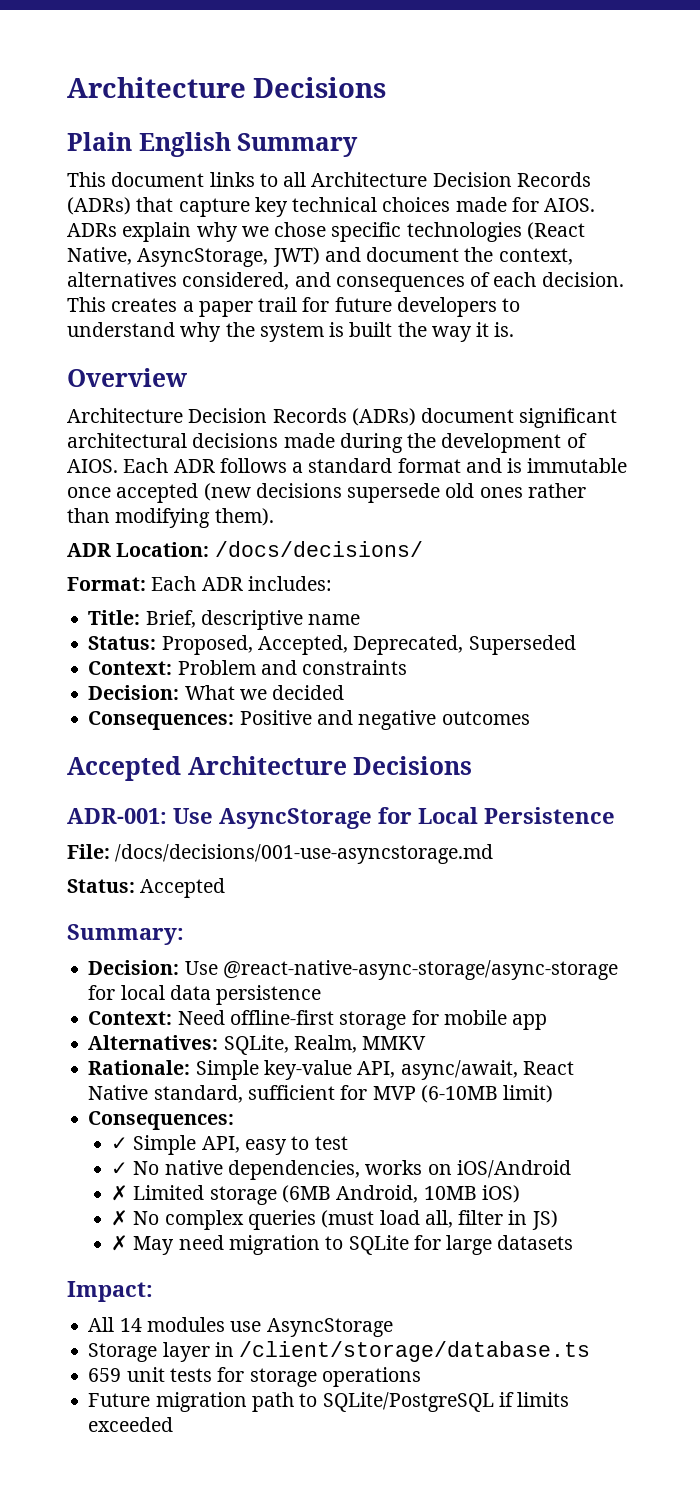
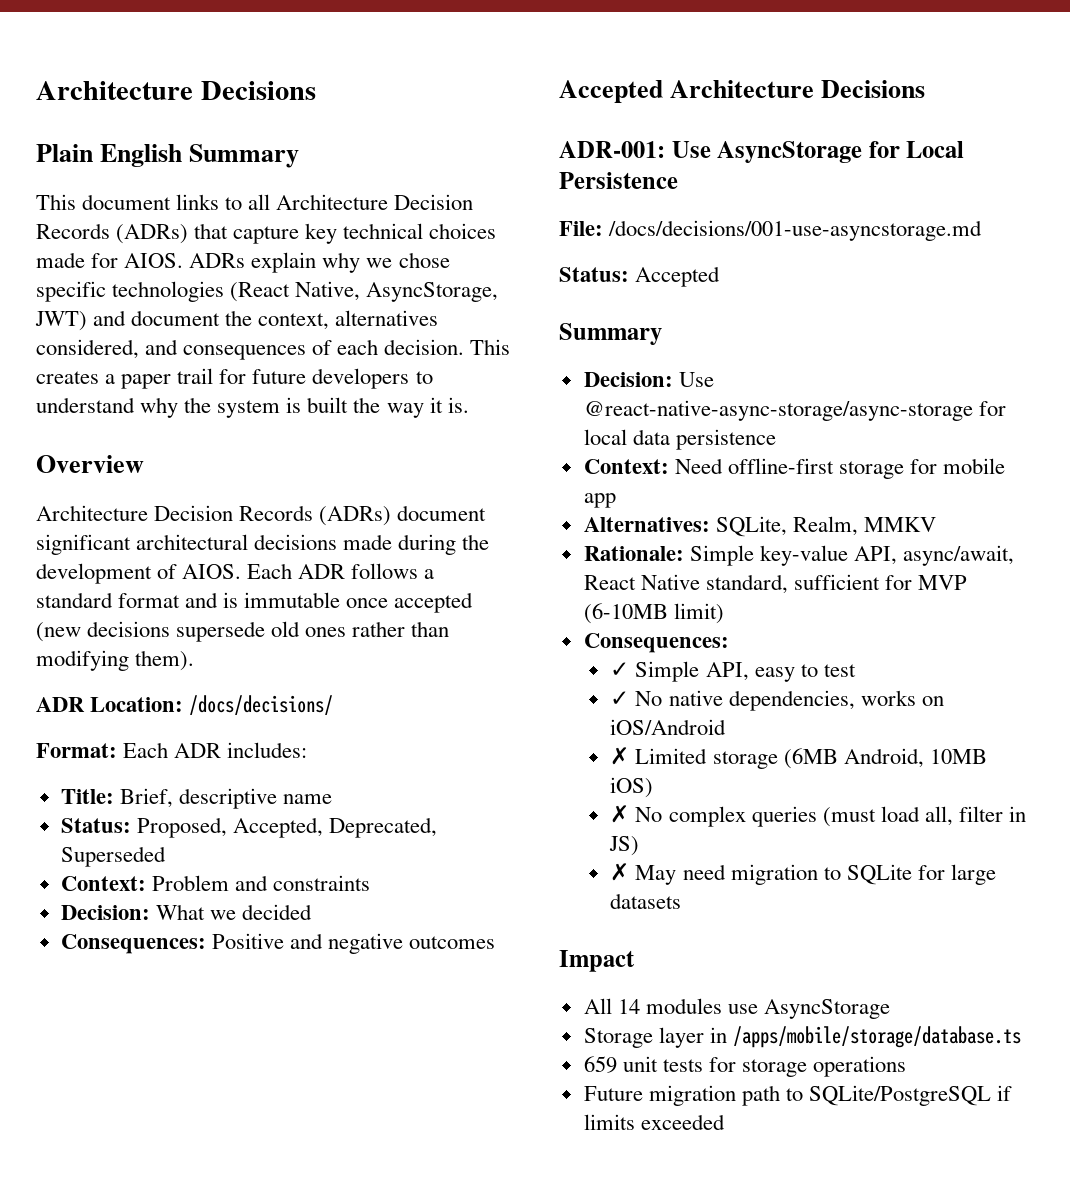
  Status: Accepted
- Summary:
+ Summary
- Impact:
+ Impact
- Storage layer in /client/storage/database.ts
+ Storage layer in /apps/mobile/storage/database.ts

